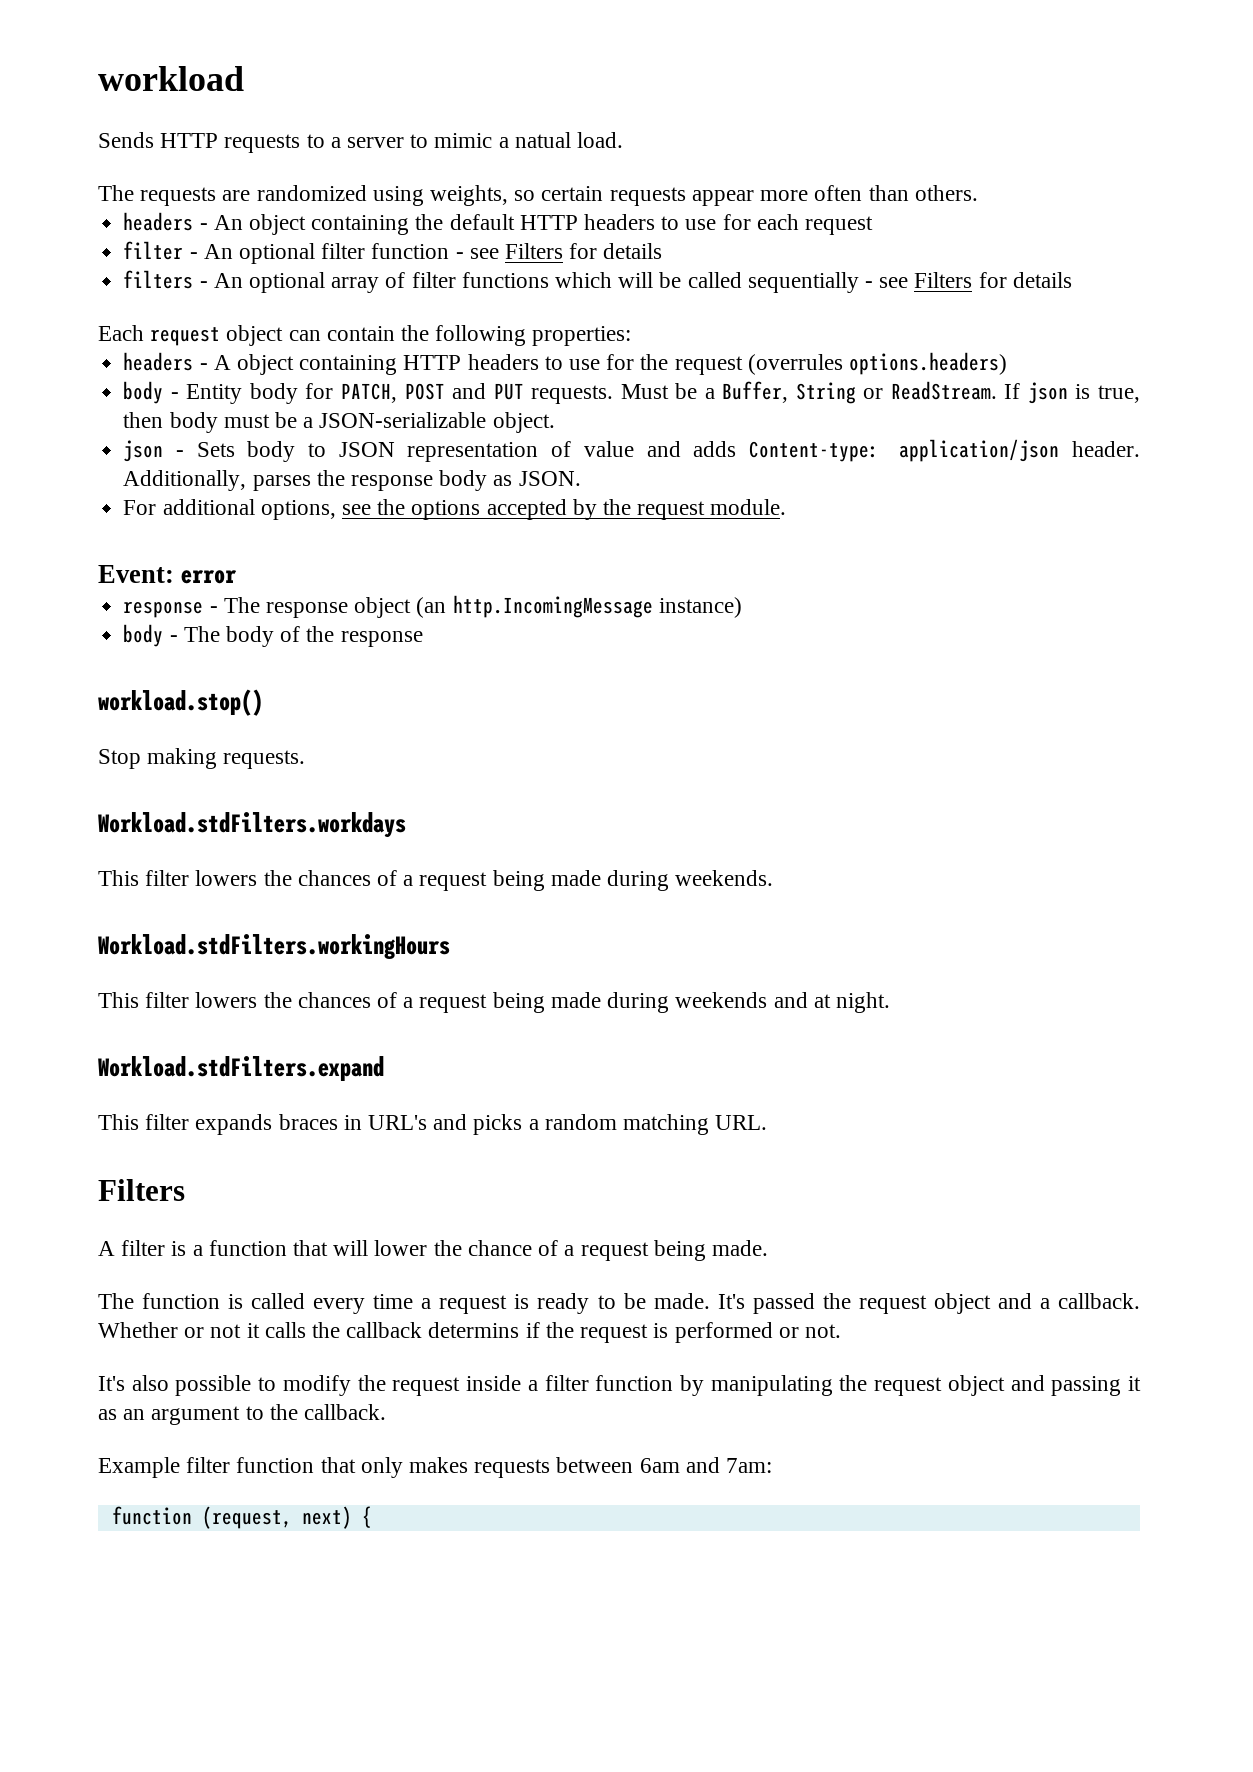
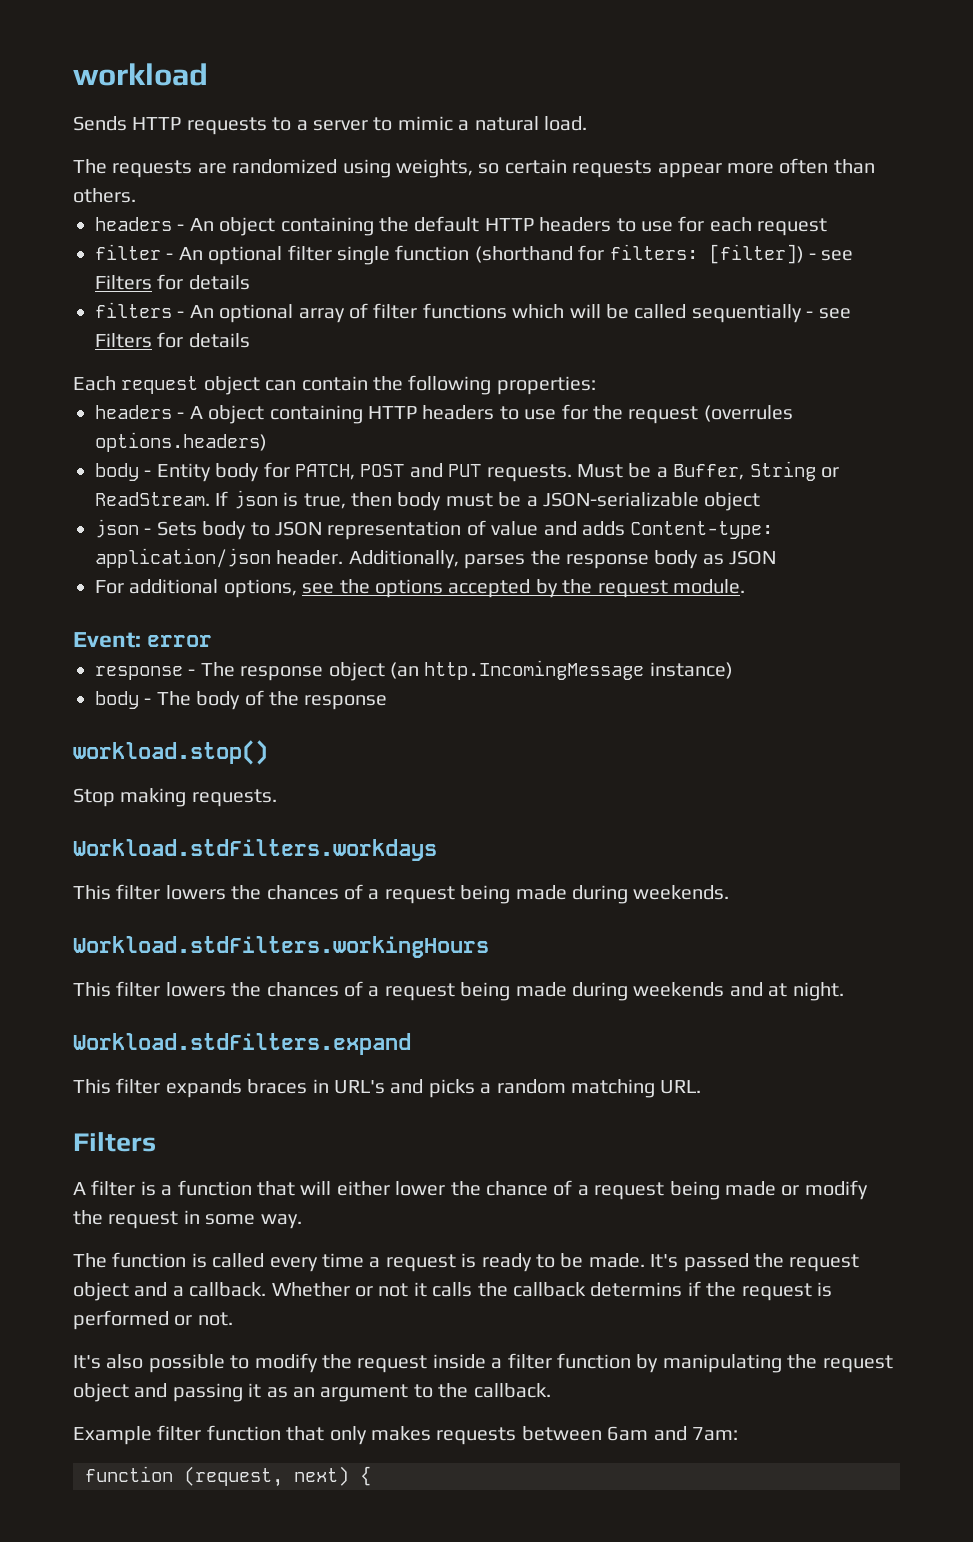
- Sends HTTP requests to a server to mimic a natual load.
+ Sends HTTP requests to a server to mimic a natural load.
- filter - An optional filter function - see Filters for details
+ filter - An optional filter single function (shorthand for filters: [filter]) - see Filters for details
- If json is true, then body must be a JSON-serializable object.
+ If json is true, then body must be a JSON-serializable object
- Additionally, parses the response body as JSON.
+ Additionally, parses the response body as JSON
- A filter is a function that will lower the chance of a request being made.
+ A filter is a function that will either lower the chance of a request being made or modify the request in some way.

